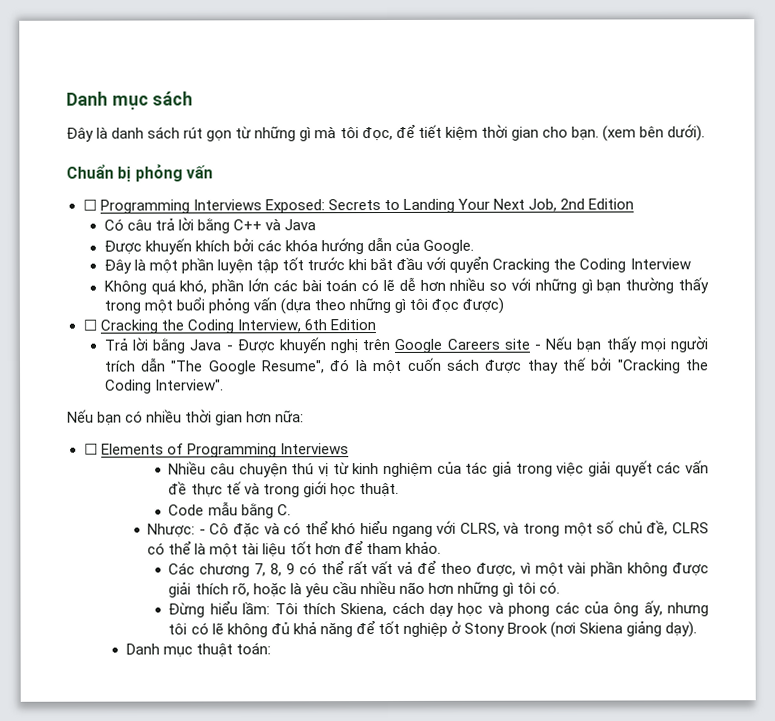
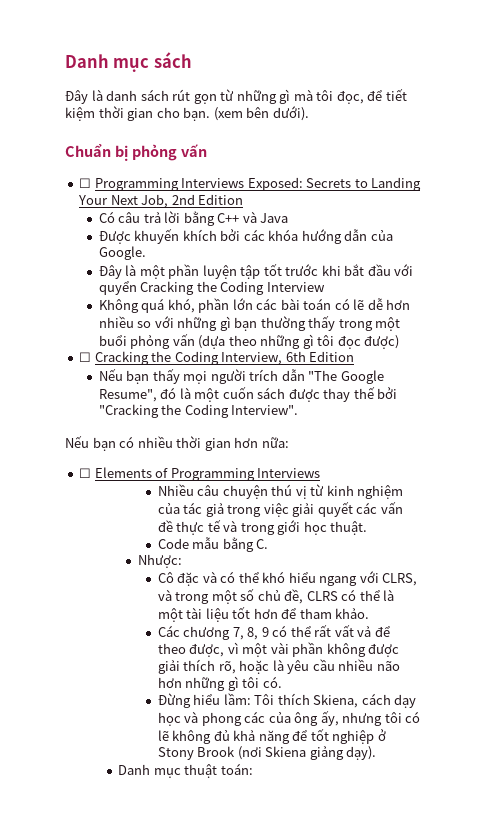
- Trả lời bằng Java - Được khuyến nghị trên Google Careers site - Nếu bạn thấy mọi người trích dẫn "The Google Resume", đó là một cuốn sách được thay thế bởi "Cracking the Coding Interview".
+ Nếu bạn thấy mọi người trích dẫn "The Google Resume", đó là một cuốn sách được thay thế bởi "Cracking the Coding Interview".
- Nhược: - Cô đặc và có thể khó hiểu ngang với CLRS, và trong một số chủ đề, CLRS có thể là một tài liệu tốt hơn để tham khảo.
+ Nhược:
+ Cô đặc và có thể khó hiểu ngang với CLRS, và trong một số chủ đề, CLRS có thể là một tài liệu tốt hơn để tham khảo.

